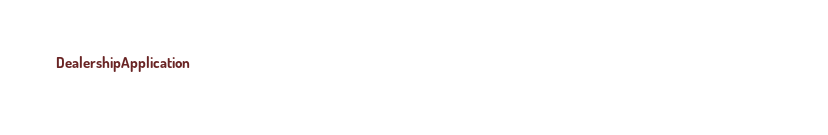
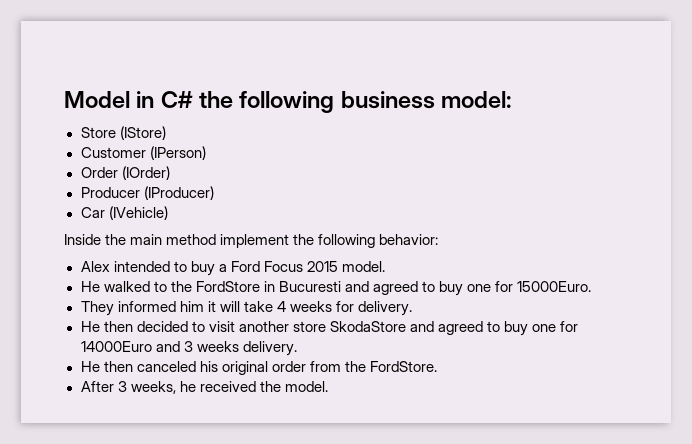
- DealershipApplication
+ Model in C# the following business model:
+ Store (IStore)
+ Customer (IPerson)
+ Order (IOrder)
+ Producer (IProducer)
+ Car (IVehicle)
+ Inside the main method implement the following behavior:
+ Alex intended to buy a Ford Focus 2015 model.
+ He walked to the FordStore in Bucuresti and agreed to buy one for 15000Euro.
+ They informed him it will take 4 weeks for delivery.
+ He then decided to visit another store SkodaStore and agreed to buy one for 14000Euro and 3 weeks delivery.
+ He then canceled his original order from the FordStore.
+ After 3 weeks, he received the model.

